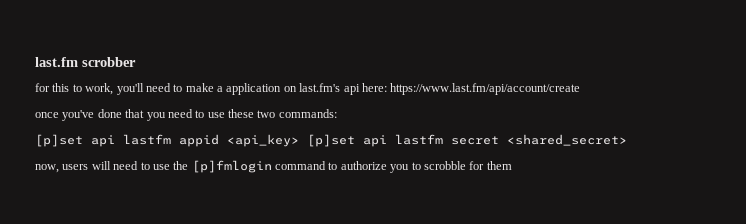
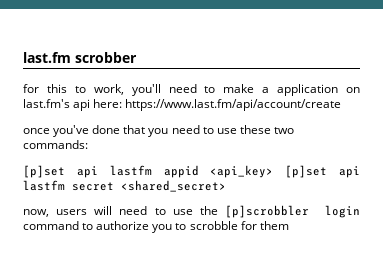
- now, users will need to use the [p]fmlogin command to authorize you to scrobble for them
+ now, users will need to use the [p]scrobbler login command to authorize you to scrobble for them

